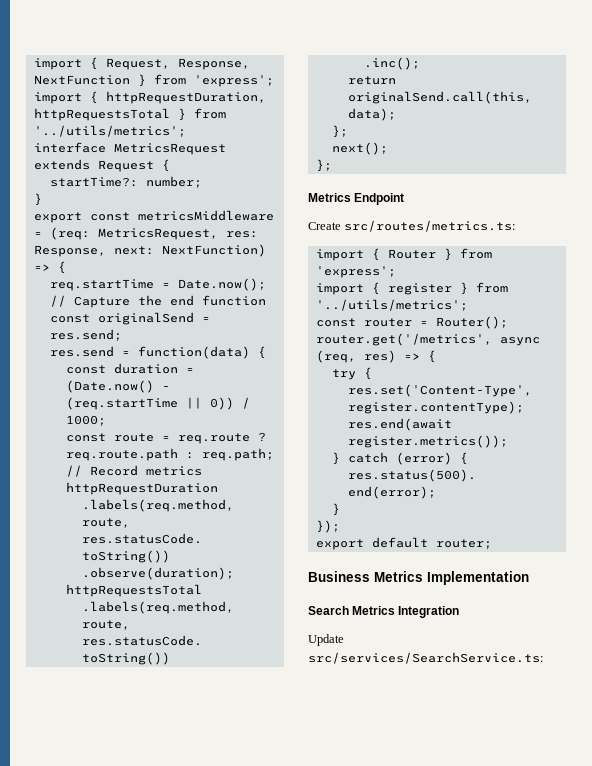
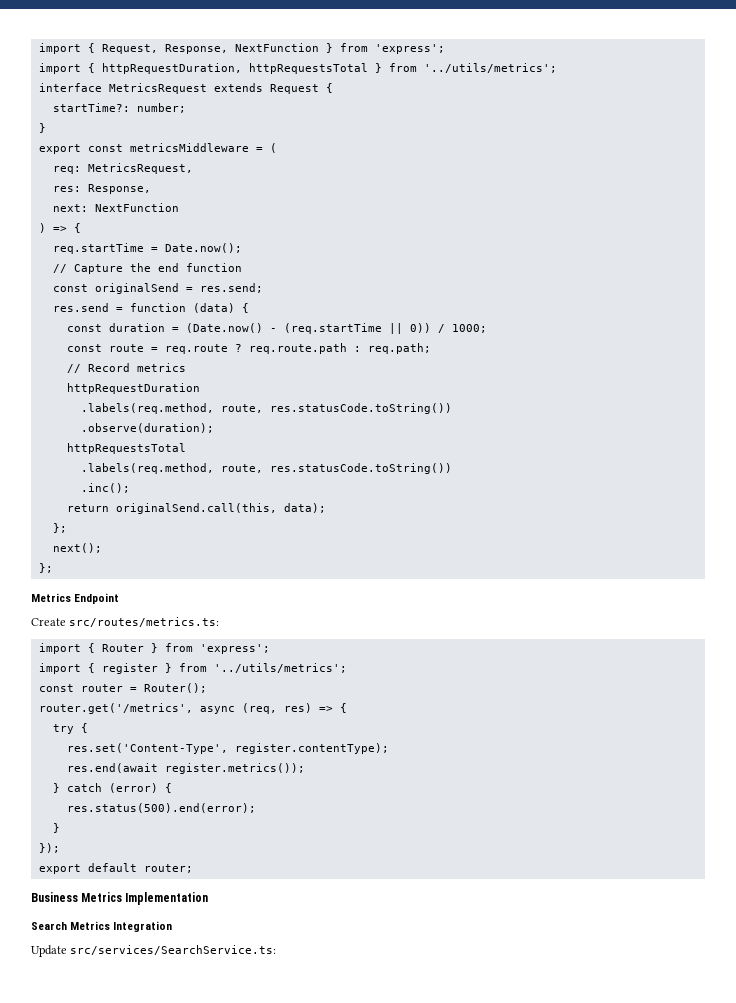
- export const metricsMiddleware = (req: MetricsRequest, res: Response, next: NextFunction) => {
+ export const metricsMiddleware = (
+ req: MetricsRequest,
+ res: Response,
+ next: NextFunction
+ ) => {
- res.send = function(data) {
+ res.send = function (data) {

